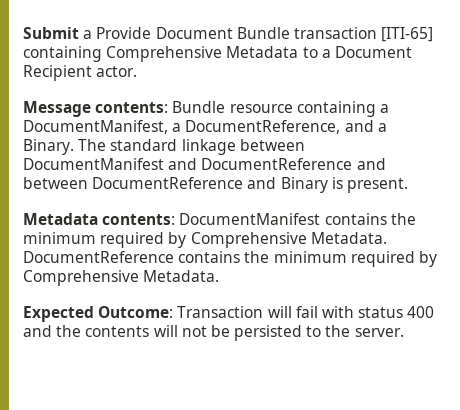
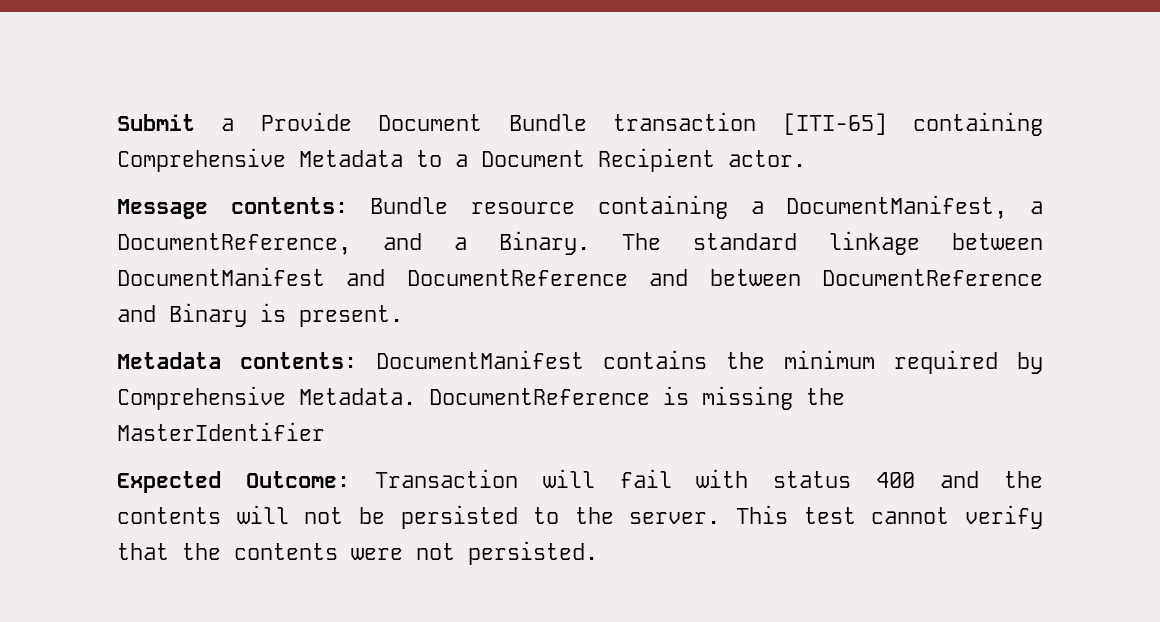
- DocumentReference contains the minimum required by Comprehensive Metadata.
+ DocumentReference is missing the MasterIdentifier
+ This test cannot verify that the contents were not persisted.

